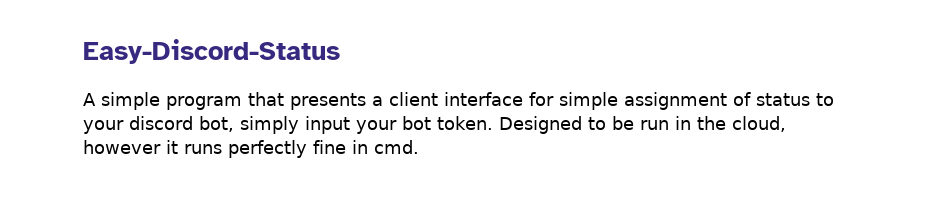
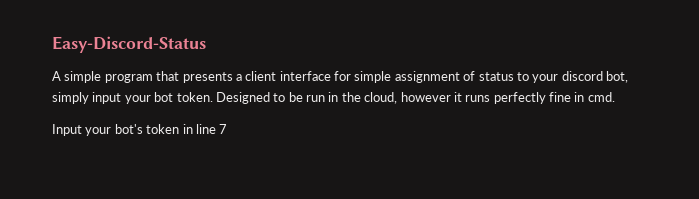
+ Input your bot's token in line 7

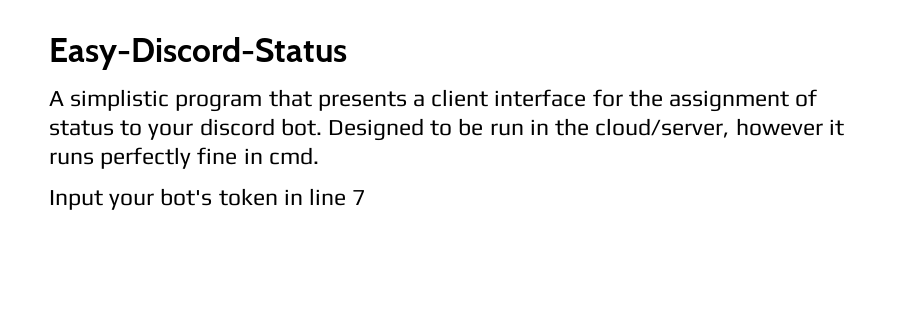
- A simple program that presents a client interface for simple assignment of status to your discord bot, simply input your bot token.
+ A simplistic program that presents a client interface for the assignment of status to your discord bot.
- Designed to be run in the cloud, however it runs perfectly fine in cmd.
+ Designed to be run in the cloud/server, however it runs perfectly fine in cmd.

